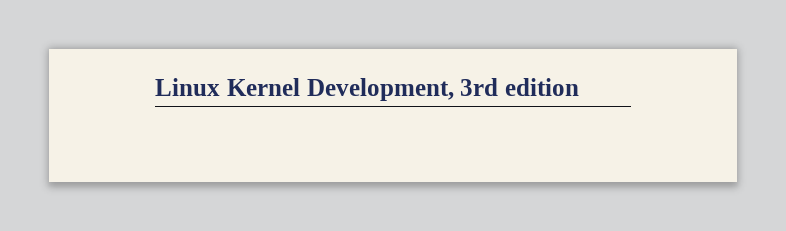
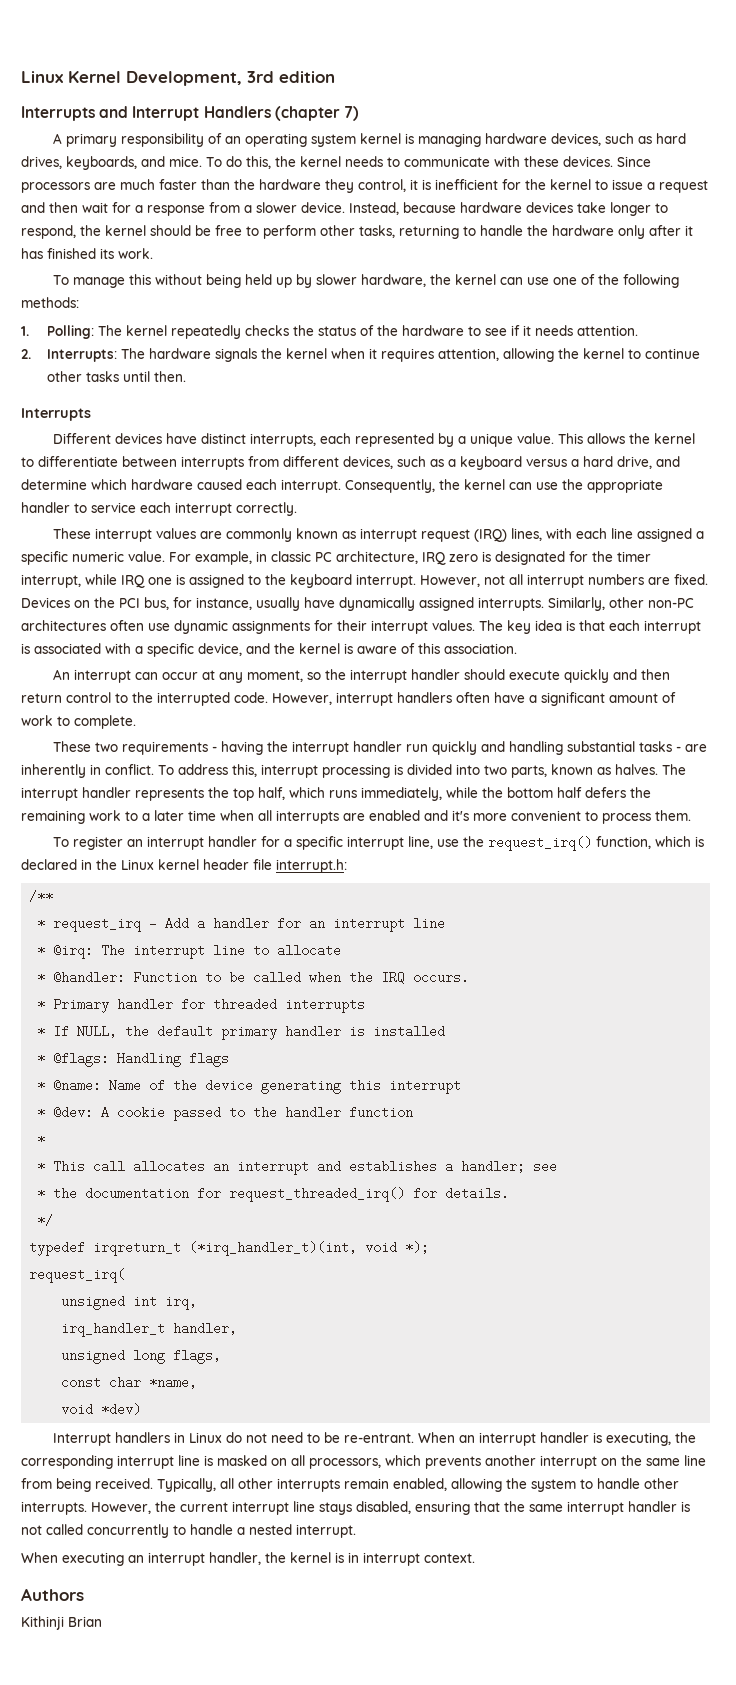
+ Interrupts and Interrupt Handlers (chapter 7)
+ A primary responsibility of an operating system kernel is managing hardware devices, such as hard drives, keyboards, and mice. To do this, the kernel needs to communicate with these devices. Since processors are much faster than the hardware they control, it is inefficient for the kernel to issue a request and then wait for a response from a slower device. Instead, because hardware devices take longer to respond, the kernel should be free to perform other tasks, returning to handle the hardware only after it has finished its work.
+ To manage this without being held up by slower hardware, the kernel can use one of the following methods:
+ 1. Polling: The kernel repeatedly checks the status of the hardware to see if it needs attention.
+ 2. Interrupts: The hardware signals the kernel when it requires attention, allowing the kernel to continue other tasks until then.
+ Interrupts
+ Different devices have distinct interrupts, each represented by a unique value. This allows the kernel to differentiate between interrupts from different devices, such as a keyboard versus a hard drive, and determine which hardware caused each interrupt. Consequently, the kernel can use the appropriate handler to service each interrupt correctly.
+ These interrupt values are commonly known as interrupt request (IRQ) lines, with each line assigned a specific numeric value. For example, in classic PC architecture, IRQ zero is designated for the timer interrupt, while IRQ one is assigned to the keyboard interrupt. However, not all interrupt numbers are fixed. Devices on the PCI bus, for instance, usually have dynamically assigned interrupts. Similarly, other non-PC architectures often use dynamic assignments for their interrupt values. The key idea is that each interrupt is associated with a specific device, and the kernel is aware of this association.
+ An interrupt can occur at any moment, so the interrupt handler should execute quickly and then return control to the interrupted code. However, interrupt handlers often have a significant amount of work to complete.
+ These two requirements - having the interrupt handler run quickly and handling substantial tasks - are inherently in conflict. To address this, interrupt processing is divided into two parts, known as halves. The interrupt handler represents the top half, which runs immediately, while the bottom half defers the remaining work to a later time when all interrupts are enabled and it's more convenient to process them.
+ To register an interrupt handler for a specific interrupt line, use the request_irq() function, which is declared in the Linux kernel header file interrupt.h:
+ /**
+ * request_irq - Add a handler for an interrupt line
+ * @irq: The interrupt line to allocate
+ * @handler: Function to be called when the IRQ occurs.
+ * Primary handler for threaded interrupts
+ * If NULL, the default primary handler is installed
+ * @flags: Handling flags
+ * @name: Name of the device generating this interrupt
+ * @dev: A cookie passed to the handler function
+ *
+ * This call allocates an interrupt and establishes a handler; see
+ * the documentation for request_threaded_irq() for details.
+ */
+ typedef irqreturn_t (*irq_handler_t)(int, void *);
+ request_irq(
+ unsigned int irq,
+ irq_handler_t handler,
+ unsigned long flags,
+ const char *name,
+ void *dev)
+ Interrupt handlers in Linux do not need to be re-entrant. When an interrupt handler is executing, the corresponding interrupt line is masked on all processors, which prevents another interrupt on the same line from being received. Typically, all other interrupts remain enabled, allowing the system to handle other interrupts. However, the current interrupt line stays disabled, ensuring that the same interrupt handler is not called concurrently to handle a nested interrupt.
+ When executing an interrupt handler, the kernel is in interrupt context.
+ Authors
+ Kithinji Brian

